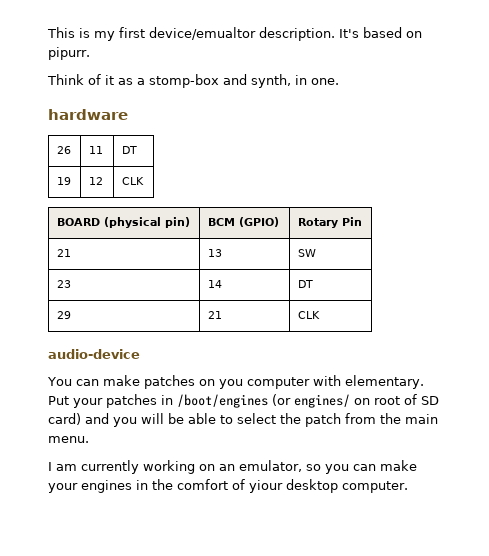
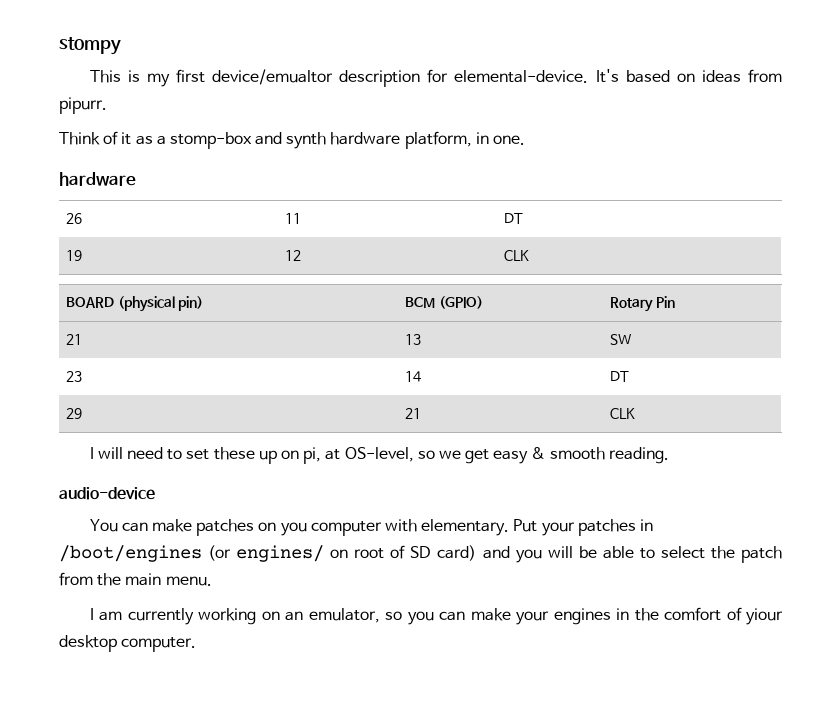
+ stompy
- This is my first device/emualtor description.
+ This is my first device/emualtor description for elemental-device.
- It's based on pipurr.
+ It's based on ideas from pipurr.
- Think of it as a stomp-box and synth, in one.
+ Think of it as a stomp-box and synth hardware platform, in one.
+ I will need to set these up on pi, at OS-level, so we get easy & smooth reading.

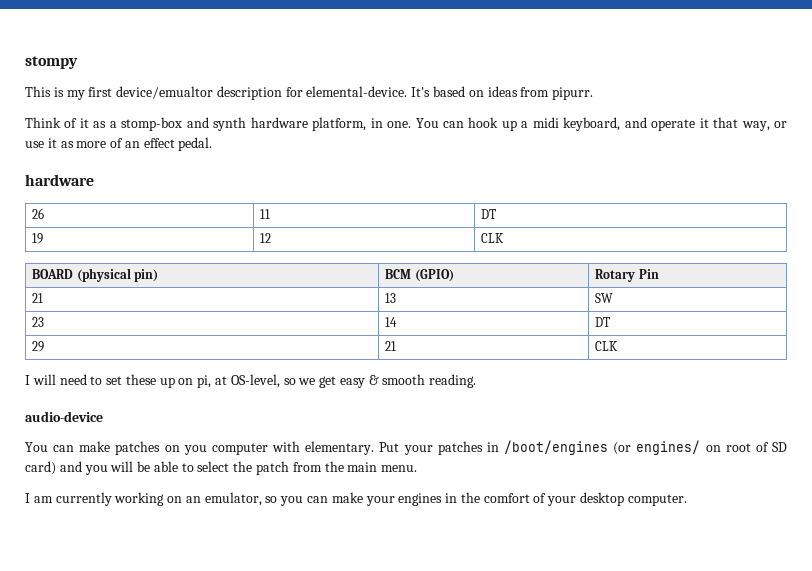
+ You can hook up a midi keyboard, and operate it that way, or use it as more of an effect pedal.
- I am currently working on an emulator, so you can make your engines in the comfort of yiour desktop computer.
+ I am currently working on an emulator, so you can make your engines in the comfort of your desktop computer.

